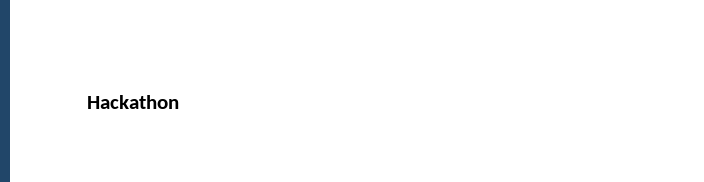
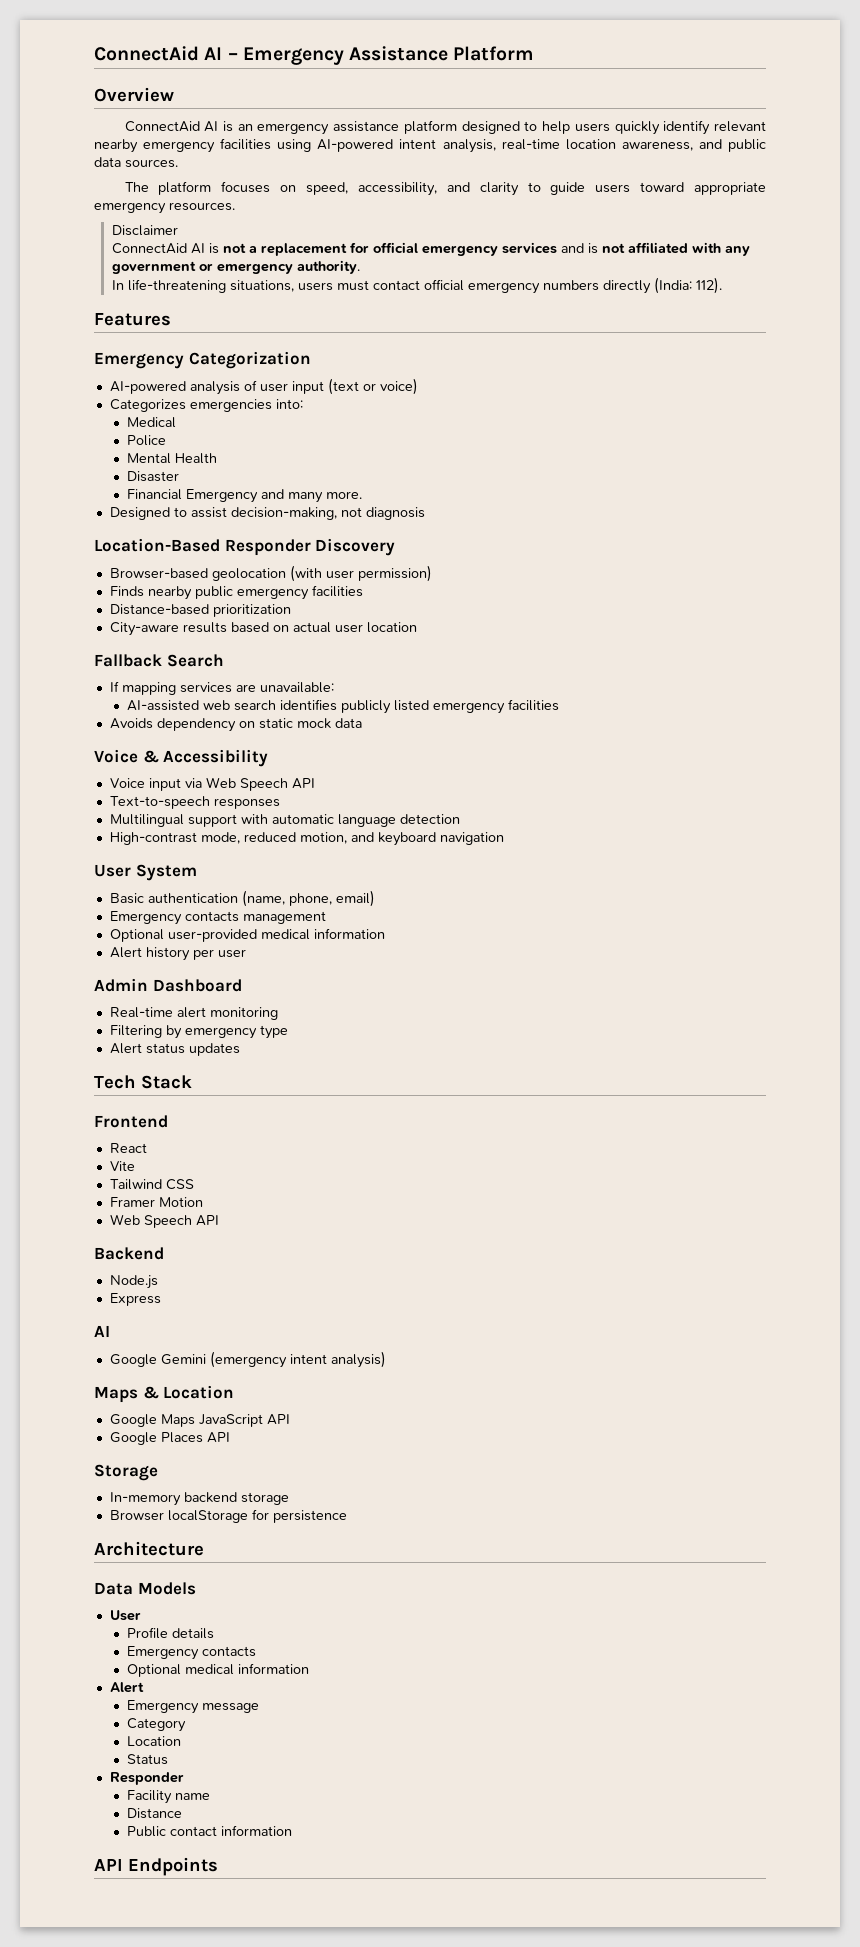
- Hackathon
+ ConnectAid AI – Emergency Assistance Platform
+ Overview
+ ConnectAid AI is an emergency assistance platform designed to help users quickly identify relevant nearby emergency facilities using AI-powered intent analysis, real-time location awareness, and public data sources.
+ The platform focuses on speed, accessibility, and clarity to guide users toward appropriate emergency resources.
+ Disclaimer
+ ConnectAid AI is not a replacement for official emergency services and is not affiliated with any government or emergency authority.
+ In life-threatening situations, users must contact official emergency numbers directly (India: 112).
+ Features
+ Emergency Categorization
+ AI-powered analysis of user input (text or voice)
+ Categorizes emergencies into:
+ Medical
+ Police
+ Mental Health
+ Disaster
+ Financial Emergency and many more.
+ Designed to assist decision-making, not diagnosis
+ Location-Based Responder Discovery
+ Browser-based geolocation (with user permission)
+ Finds nearby public emergency facilities
+ Distance-based prioritization
+ City-aware results based on actual user location
+ Fallback Search
+ If mapping services are unavailable:
+ AI-assisted web search identifies publicly listed emergency facilities
+ Avoids dependency on static mock data
+ Voice & Accessibility
+ Voice input via Web Speech API
+ Text-to-speech responses
+ Multilingual support with automatic language detection
+ High-contrast mode, reduced motion, and keyboard navigation
+ User System
+ Basic authentication (name, phone, email)
+ Emergency contacts management
+ Optional user-provided medical information
+ Alert history per user
+ Admin Dashboard
+ Real-time alert monitoring
+ Filtering by emergency type
+ Alert status updates
+ Tech Stack
+ Frontend
+ React
+ Vite
+ Tailwind CSS
+ Framer Motion
+ Web Speech API
+ Backend
+ Node.js
+ Express
+ AI
+ Google Gemini (emergency intent analysis)
+ Maps & Location
+ Google Maps JavaScript API
+ Google Places API
+ Storage
+ In-memory backend storage
+ Browser localStorage for persistence
+ Architecture
+ Data Models
+ User
+ Profile details
+ Emergency contacts
+ Optional medical information
+ Alert
+ Emergency message
+ Category
+ Location
+ Status
+ Responder
+ Facility name
+ Distance
+ Public contact information
+ API Endpoints

